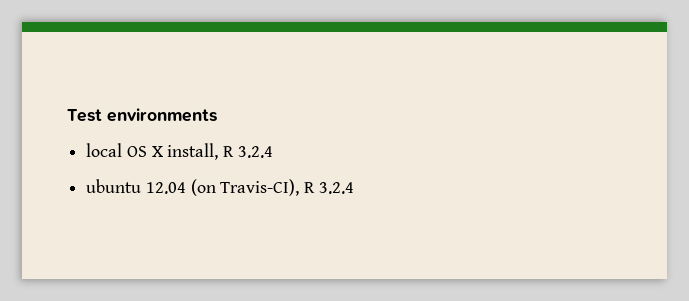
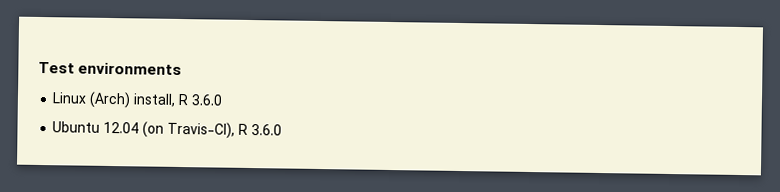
- local OS X install, R 3.2.4
- ubuntu 12.04 (on Travis-CI), R 3.2.4
+ Linux (Arch) install, R 3.6.0
+ Ubuntu 12.04 (on Travis-CI), R 3.6.0

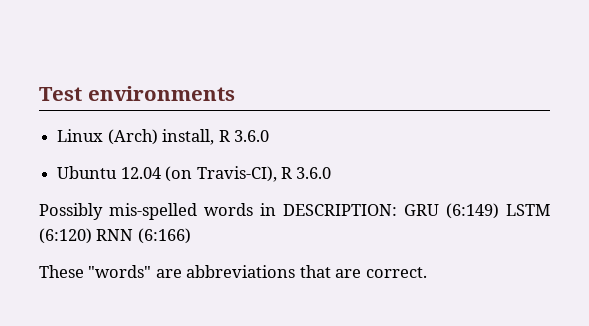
+ Possibly mis-spelled words in DESCRIPTION: GRU (6:149) LSTM (6:120) RNN (6:166)
+ These "words" are abbreviations that are correct.

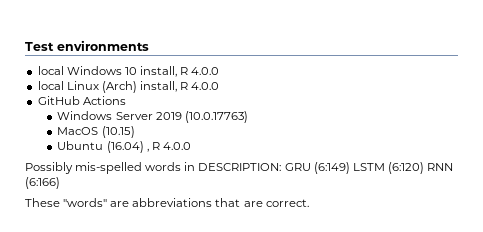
- Linux (Arch) install, R 3.6.0
- Ubuntu 12.04 (on Travis-CI), R 3.6.0
+ local Windows 10 install, R 4.0.0
+ local Linux (Arch) install, R 4.0.0
+ GitHub Actions
+ Windows Server 2019 (10.0.17763)
+ MacOS (10.15)
+ Ubuntu (16.04) , R 4.0.0

